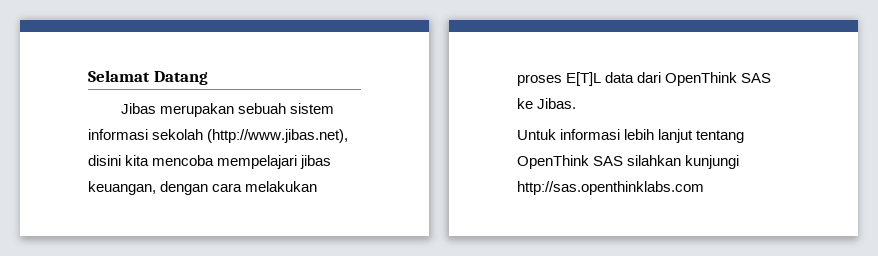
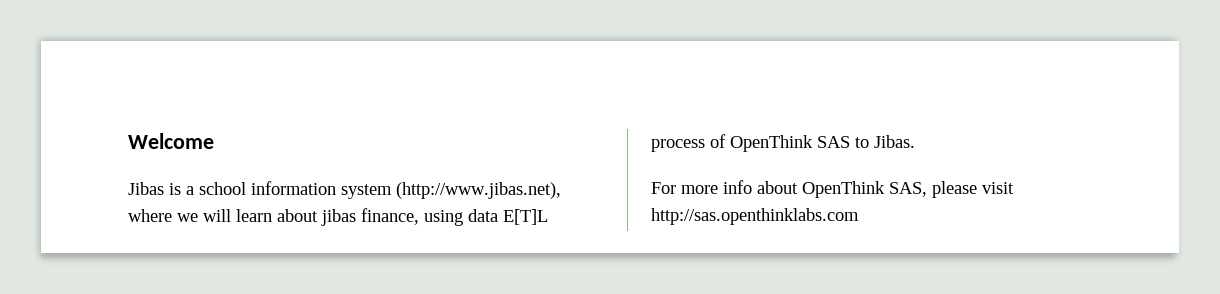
- Selamat Datang
+ Welcome
- Jibas merupakan sebuah sistem informasi sekolah (http://www.jibas.net), disini kita mencoba mempelajari jibas keuangan, dengan cara melakukan proses E[T]L data dari OpenThink SAS ke Jibas.
+ Jibas is a school information system (http://www.jibas.net), where we will learn about jibas finance, using data E[T]L process of OpenThink SAS to Jibas.
- Untuk informasi lebih lanjut tentang OpenThink SAS silahkan kunjungi http://sas.openthinklabs.com
+ For more info about OpenThink SAS, please visit http://sas.openthinklabs.com

